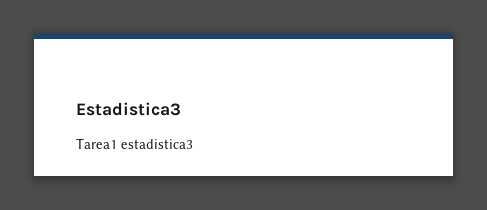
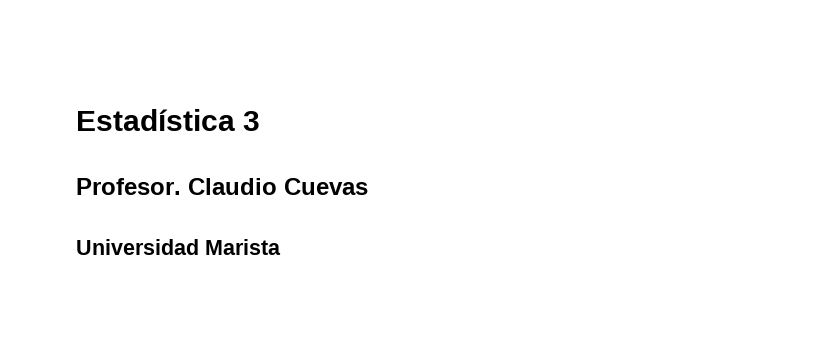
- Estadistica3
- Tarea1 estadistica3
+ Estadística 3
+ Profesor. Claudio Cuevas
+ Universidad Marista

